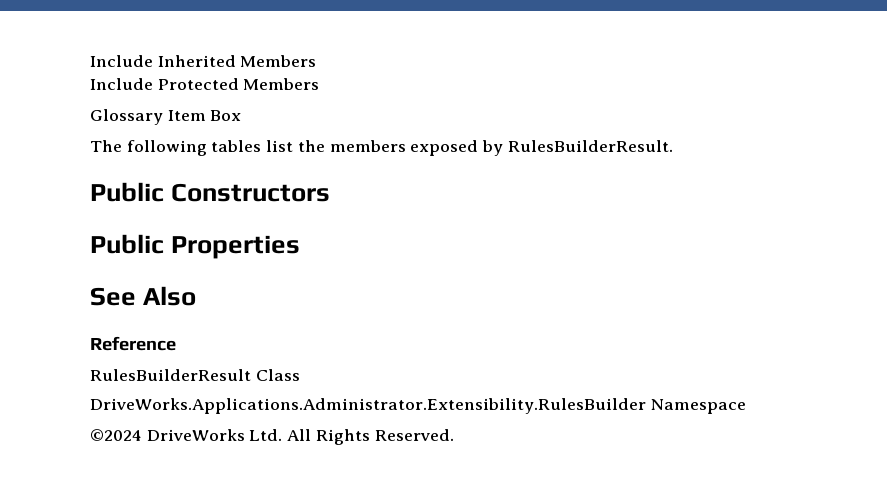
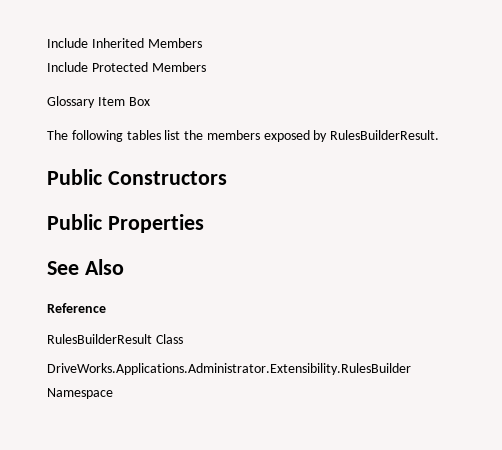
- ©2024 DriveWorks Ltd. All Rights Reserved.

